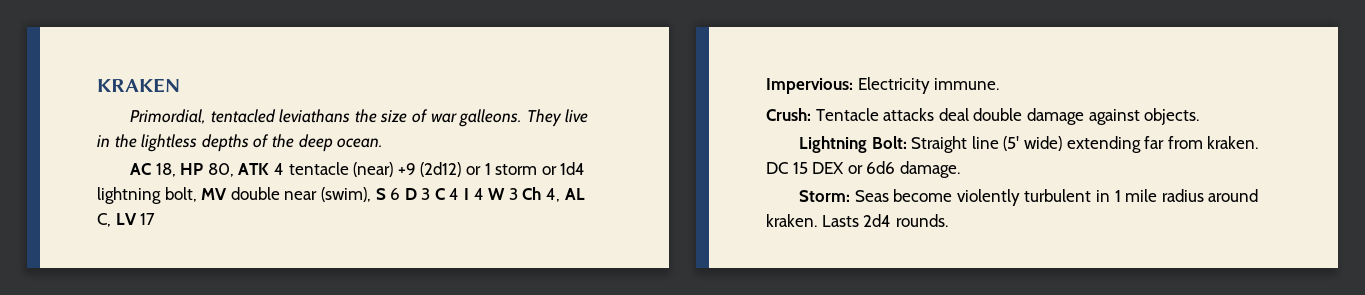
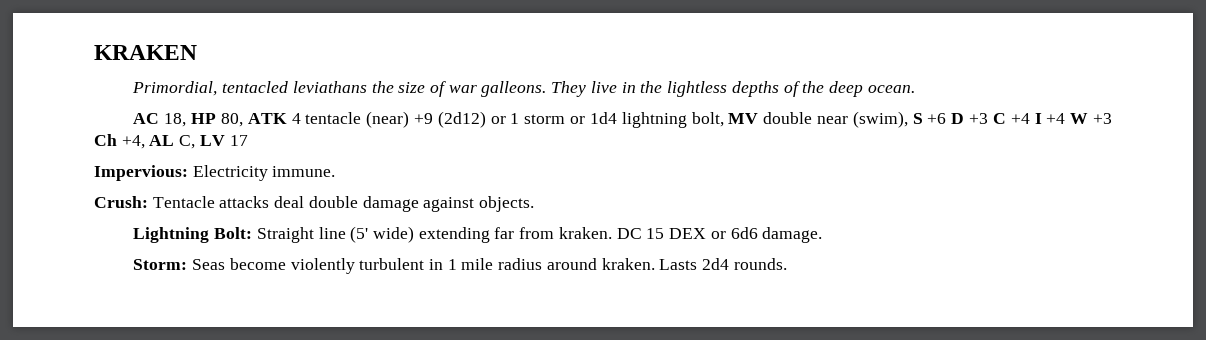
- AC 18, HP 80, ATK 4 tentacle (near) +9 (2d12) or 1 storm or 1d4 lightning bolt, MV double near (swim), S 6 D 3 C 4 I 4 W 3 Ch 4, AL C, LV 17
+ AC 18, HP 80, ATK 4 tentacle (near) +9 (2d12) or 1 storm or 1d4 lightning bolt, MV double near (swim), S +6 D +3 C +4 I +4 W +3 Ch +4, AL C, LV 17

